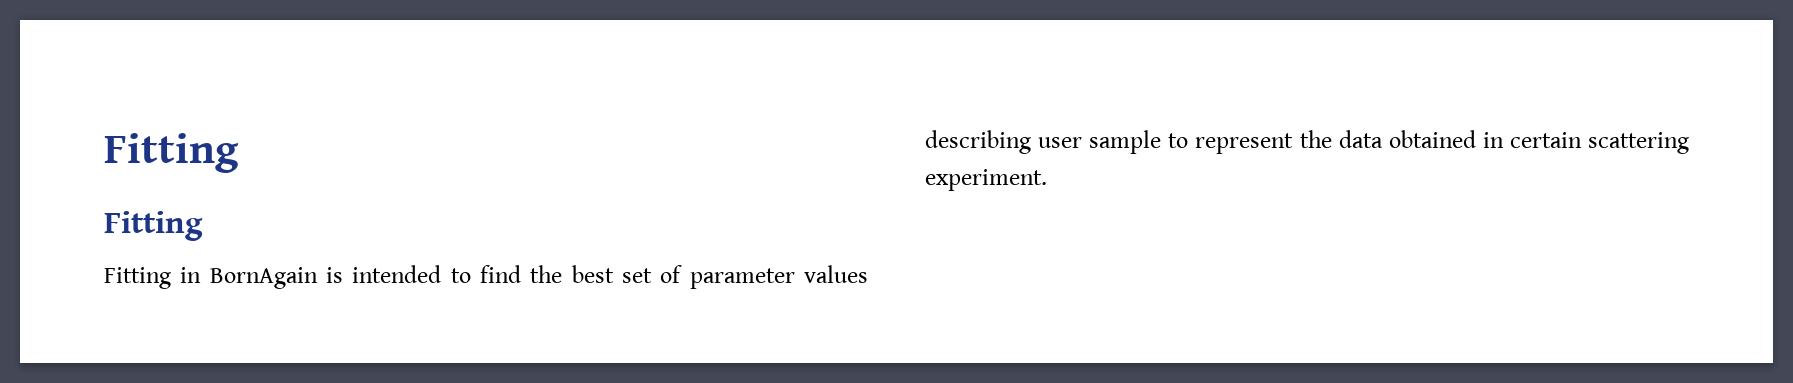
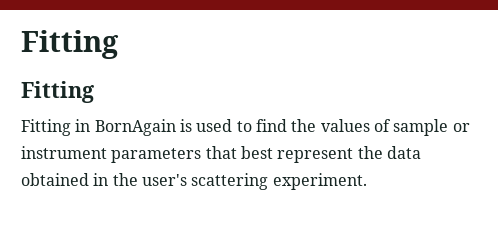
- Fitting in BornAgain is intended to find the best set of parameter values describing user sample to represent the data obtained in certain scattering experiment.
+ Fitting in BornAgain is used to find the values of sample or instrument parameters that best represent the data obtained in the user's scattering experiment.

